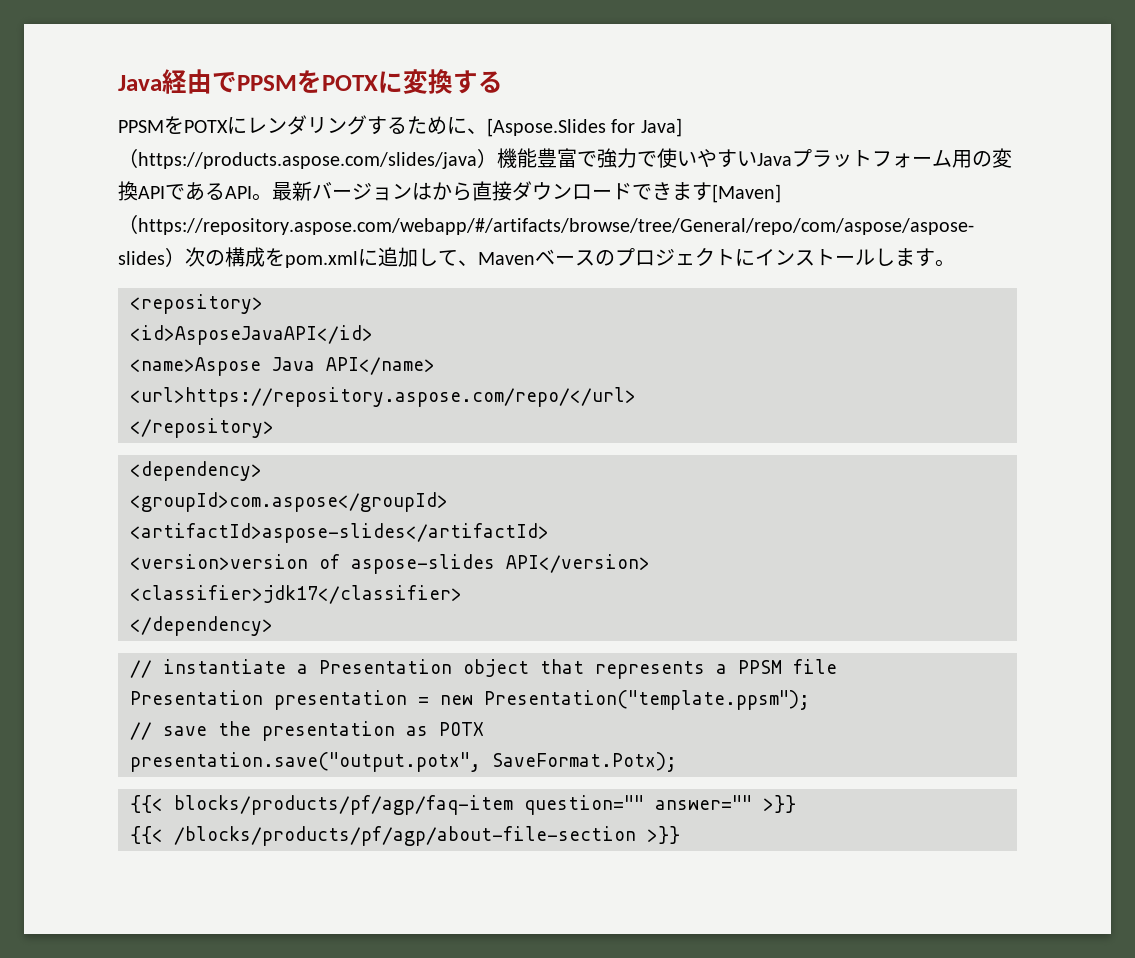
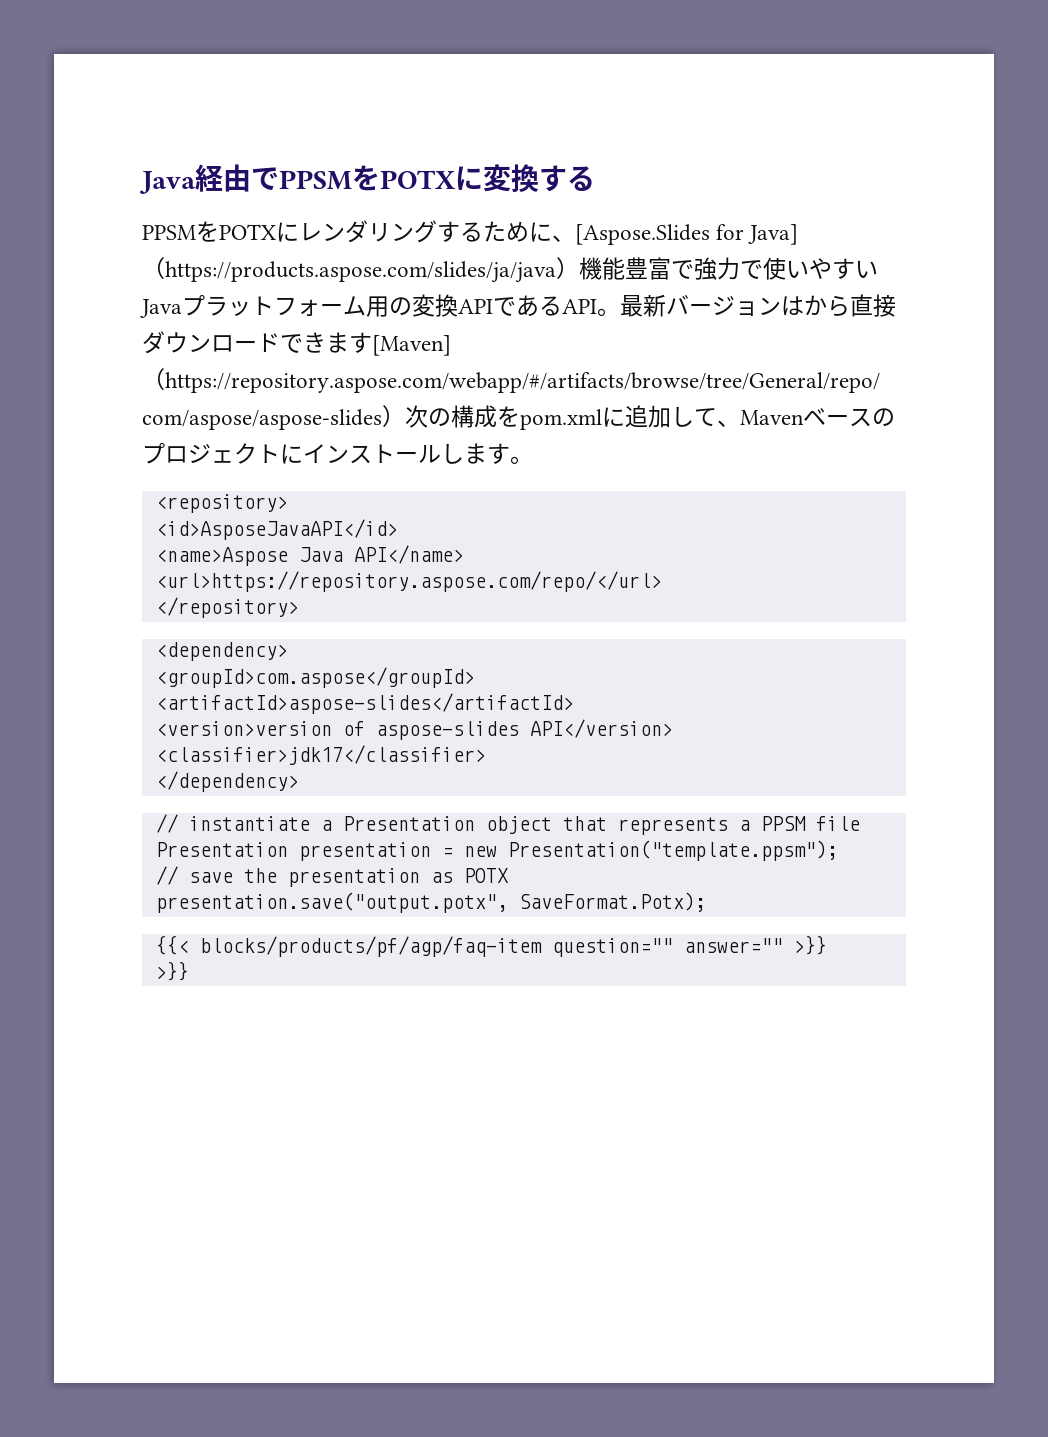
- PPSMをPOTXにレンダリングするために、[Aspose.Slides for Java]（https://products.aspose.com/slides/java）機能豊富で強力で使いやすいJavaプラットフォーム用の変換APIであるAPI。
+ PPSMをPOTXにレンダリングするために、[Aspose.Slides for Java]（https://products.aspose.com/slides/ja/java）機能豊富で強力で使いやすいJavaプラットフォーム用の変換APIであるAPI。
  {{< blocks/products/pf/agp/faq-item question="" answer="" >}}
- {{< /blocks/products/pf/agp/about-file-section >}}
+ >}}

